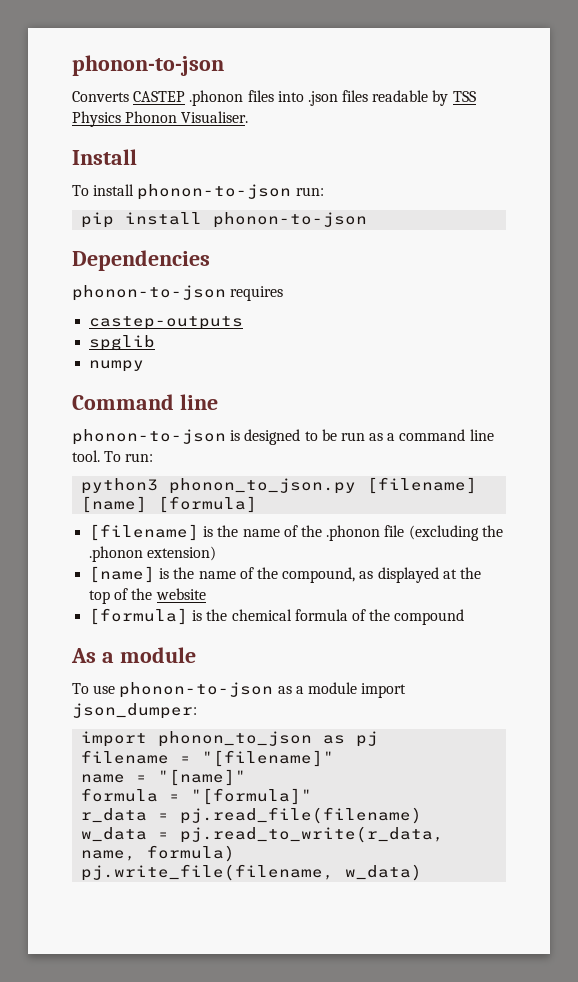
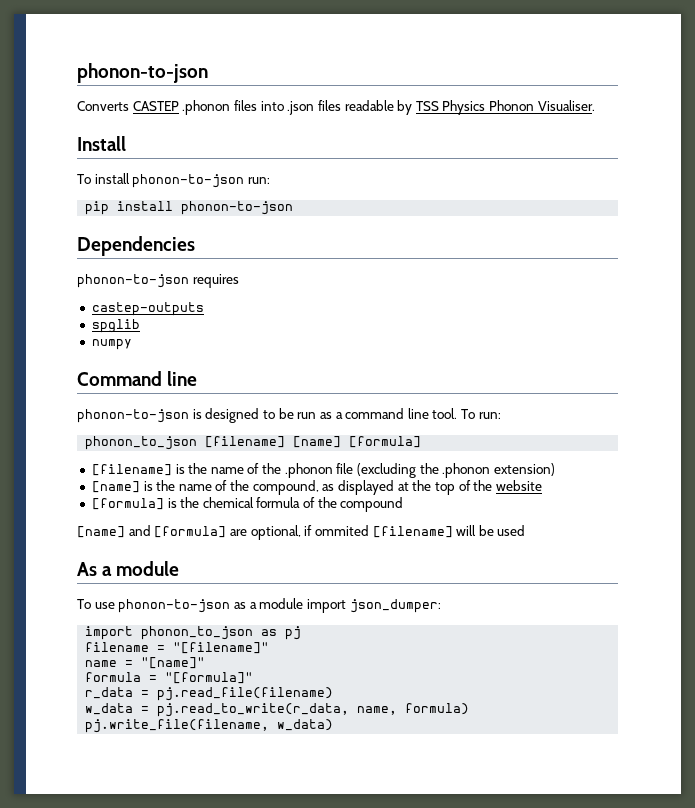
- python3 phonon_to_json.py [filename] [name] [formula]
+ phonon_to_json [filename] [name] [formula]
+ [name] and [formula] are optional, if ommited [filename] will be used

